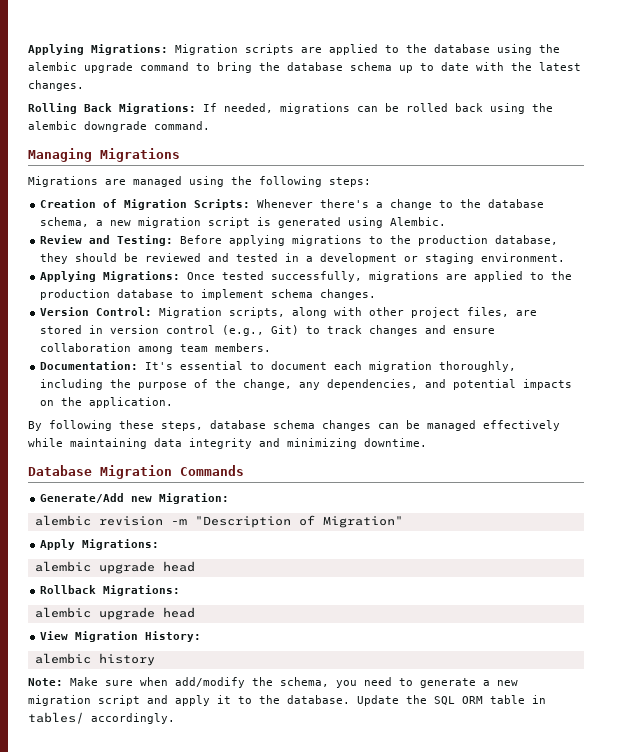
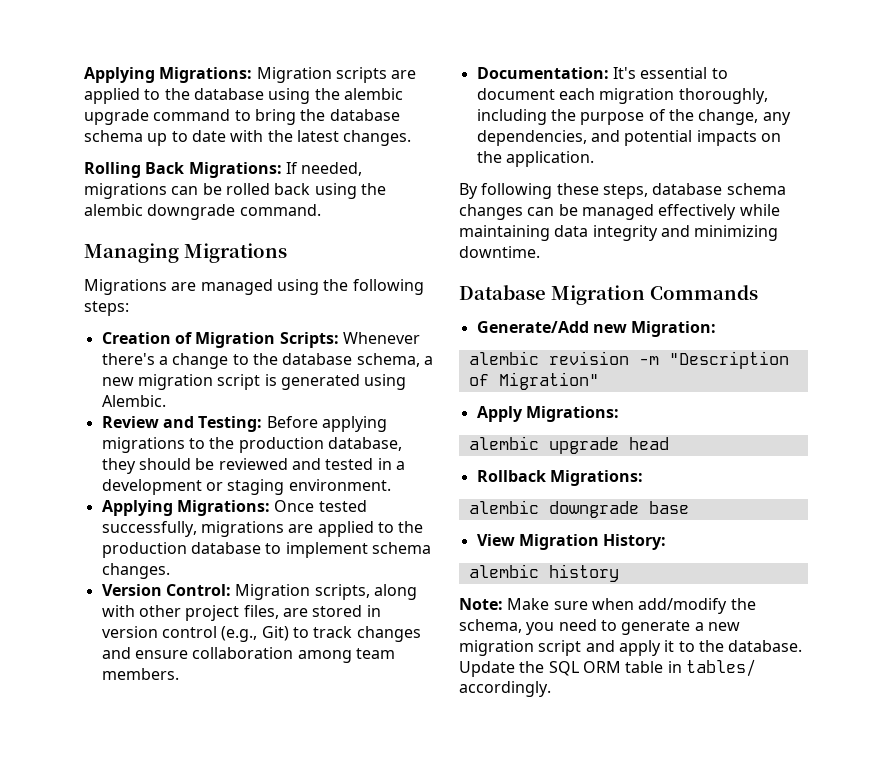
  Rollback Migrations:
- alembic upgrade head
+ alembic downgrade base

